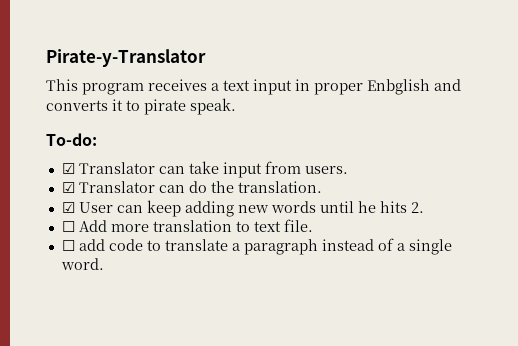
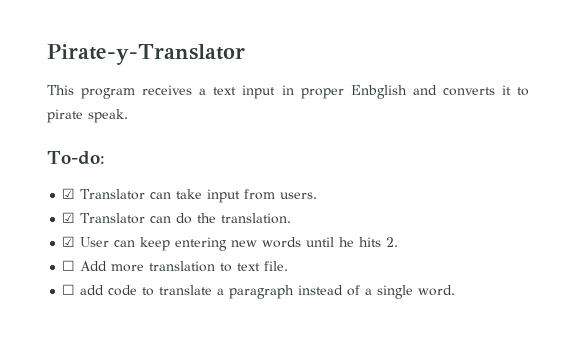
- ☑ User can keep adding new words until he hits 2.
+ ☑ User can keep entering new words until he hits 2.

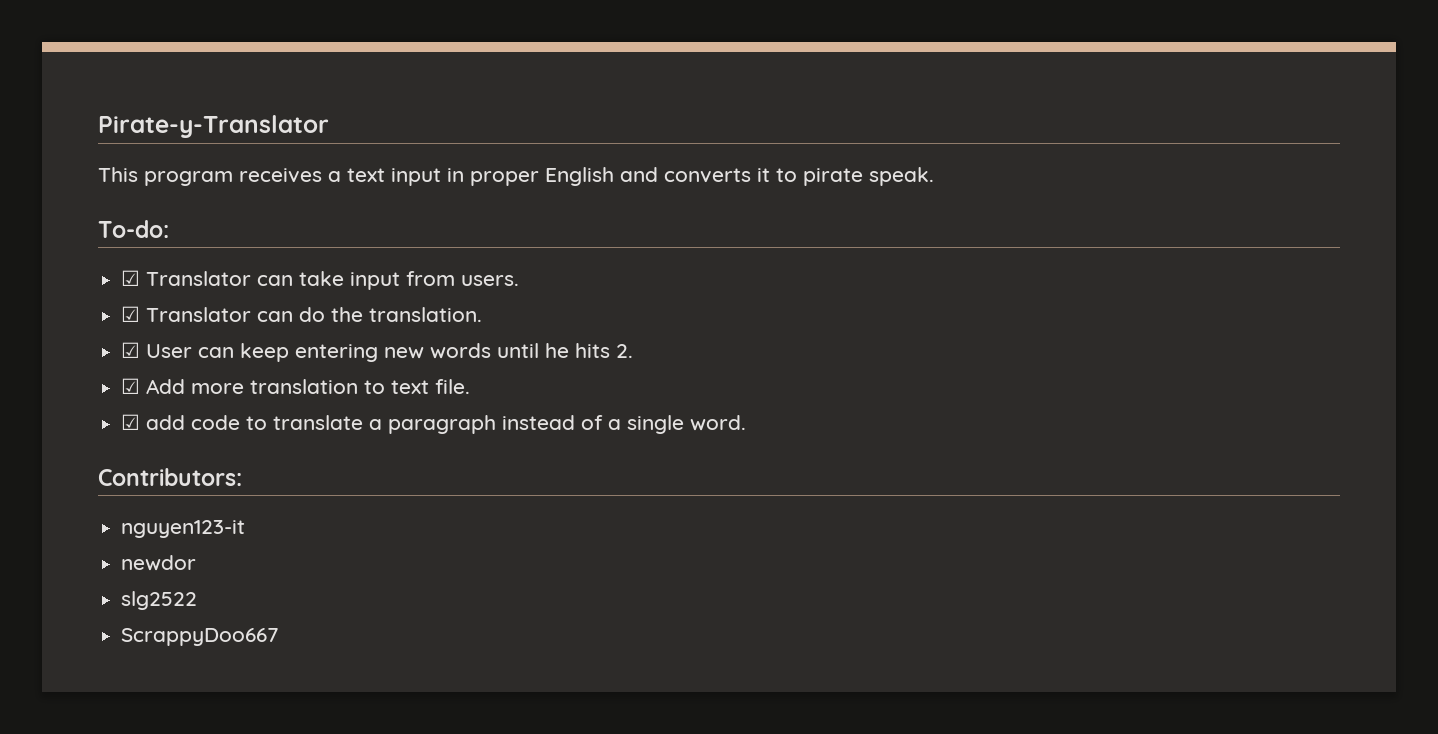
- This program receives a text input in proper Enbglish and converts it to pirate speak.
+ This program receives a text input in proper English and converts it to pirate speak.
- ☐ Add more translation to text file.
+ ☑ Add more translation to text file.
- ☐ add code to translate a paragraph instead of a single word.
+ ☑ add code to translate a paragraph instead of a single word.
+ Contributors:
+ nguyen123-it
+ newdor
+ slg2522
+ ScrappyDoo667

